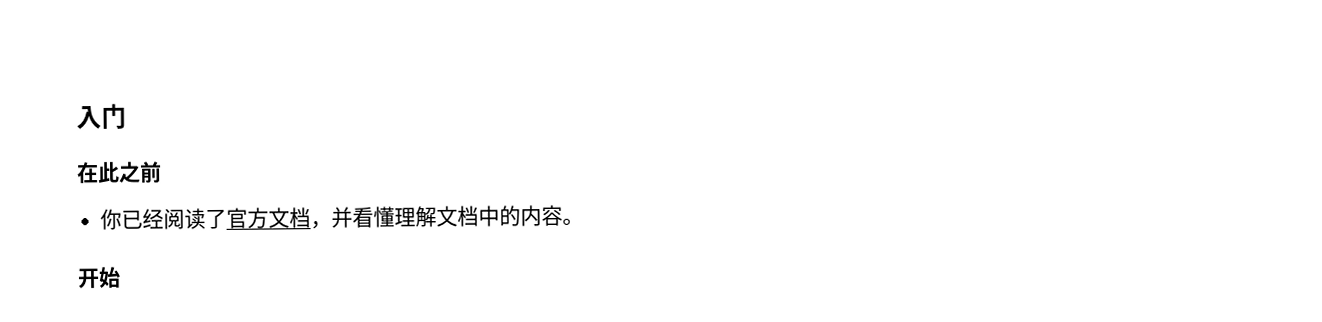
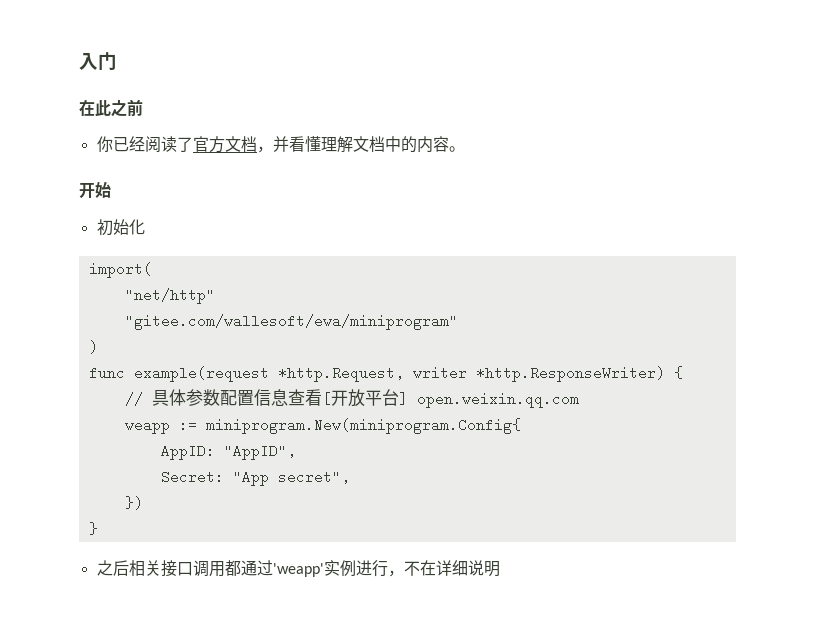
+ 初始化
+ import(
+ "net/http"
+ "gitee.com/wallesoft/ewa/miniprogram"
+ )
+ func example(request *http.Request, writer *http.ResponseWriter) {
+ // 具体参数配置信息查看[开放平台] open.weixin.qq.com
+ weapp := miniprogram.New(miniprogram.Config{
+ AppID: "AppID",
+ Secret: "App secret",
+ })
+ }
+ 之后相关接口调用都通过'weapp'实例进行，不在详细说明

